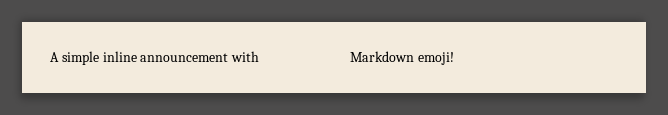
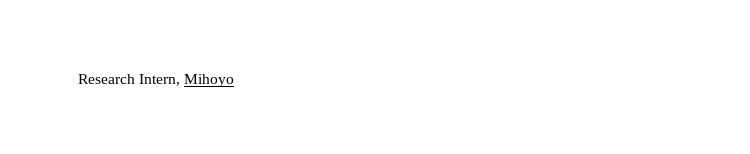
- A simple inline announcement with Markdown emoji!
+ Research Intern, Mihoyo

